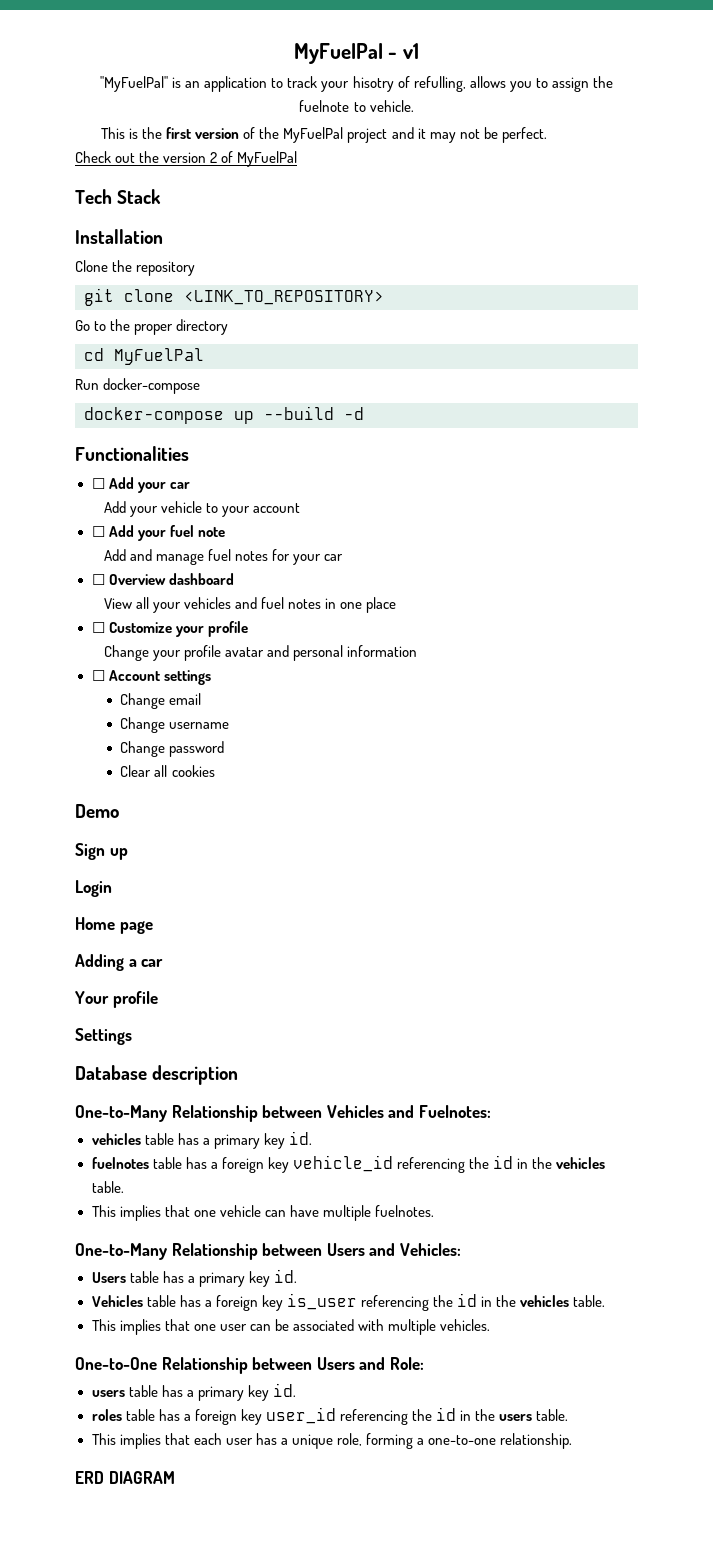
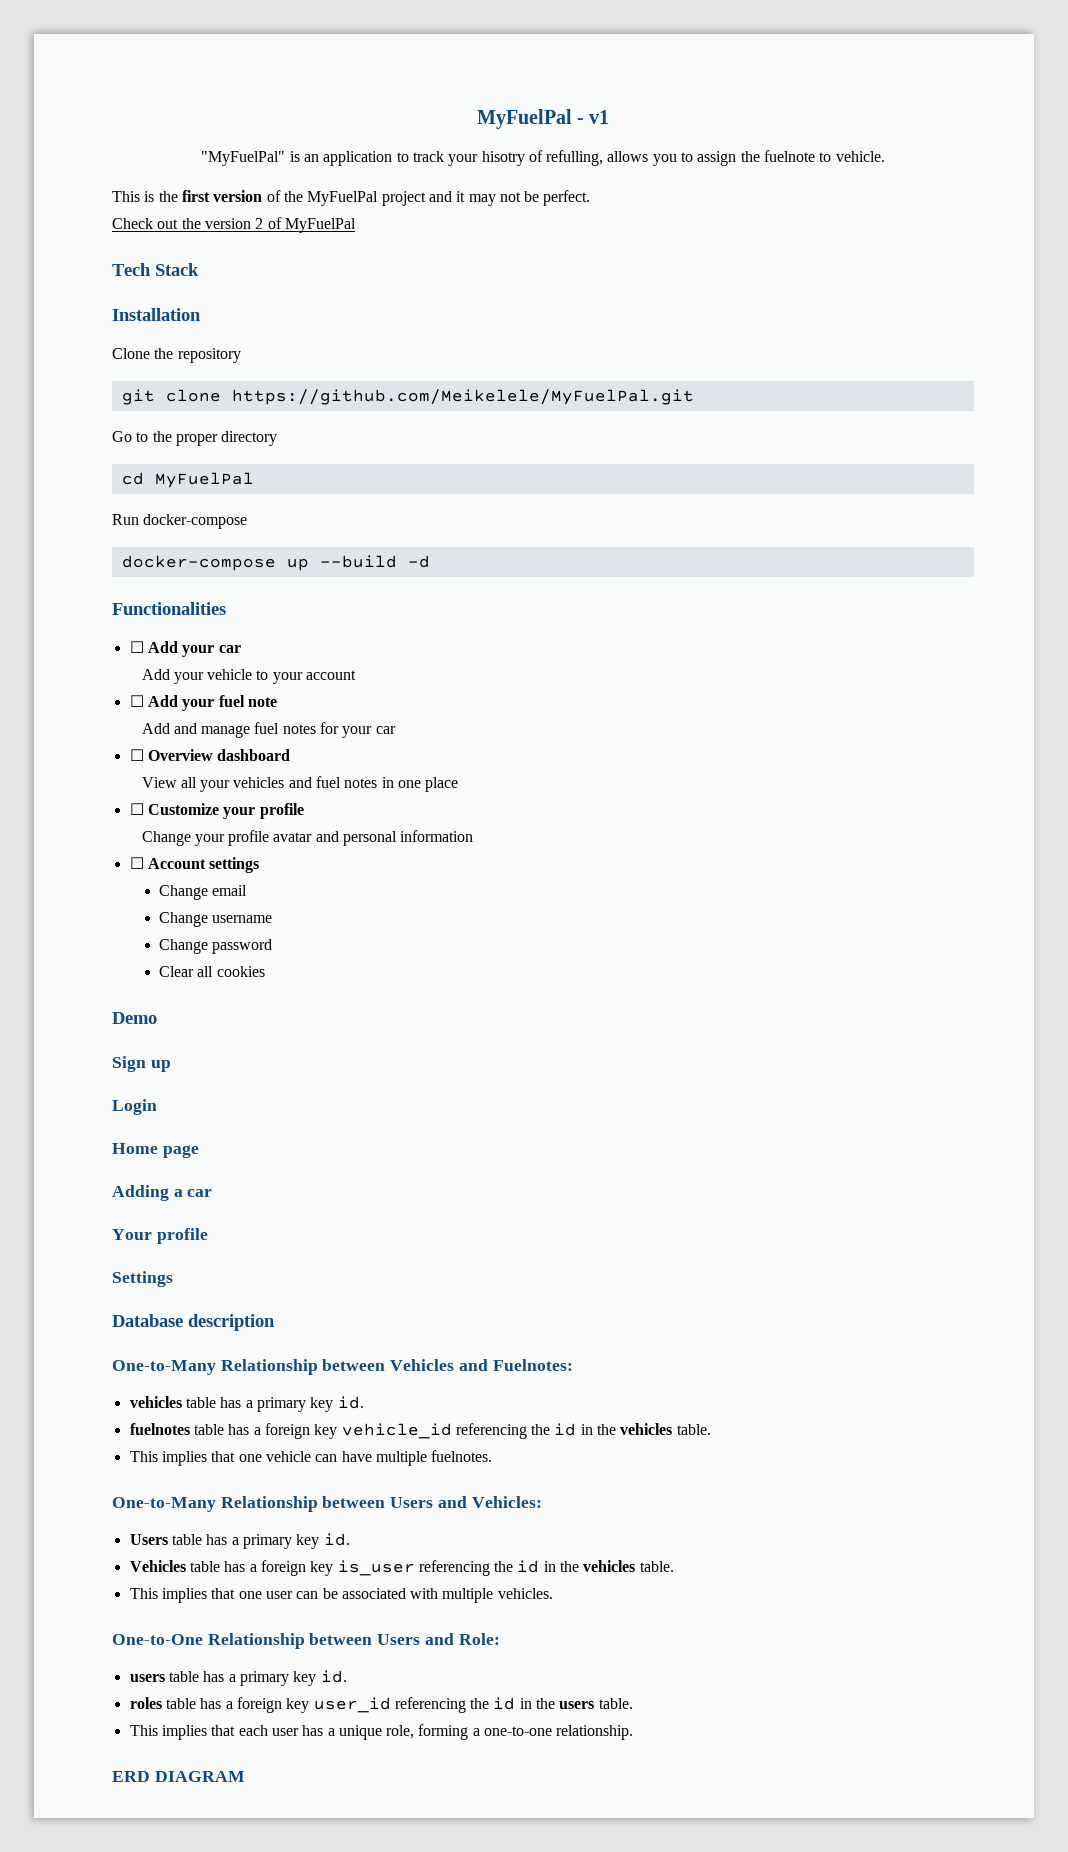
- git clone <LINK_TO_REPOSITORY>
+ git clone https://github.com/Meikelele/MyFuelPal.git

